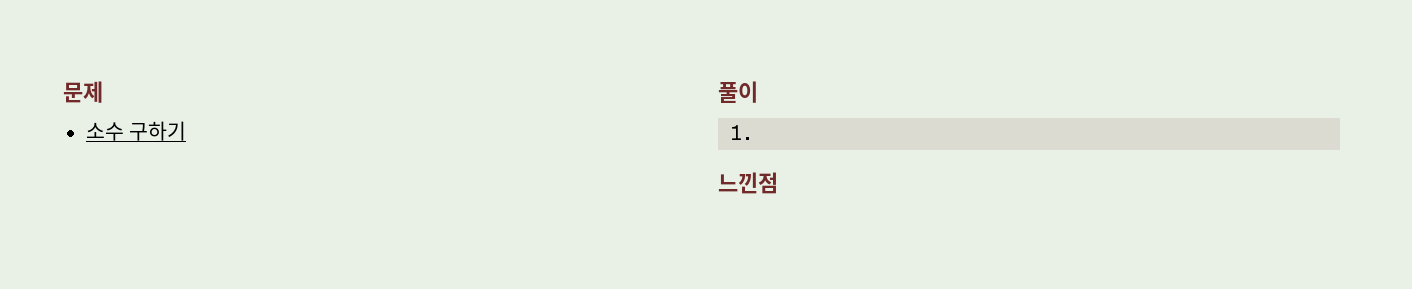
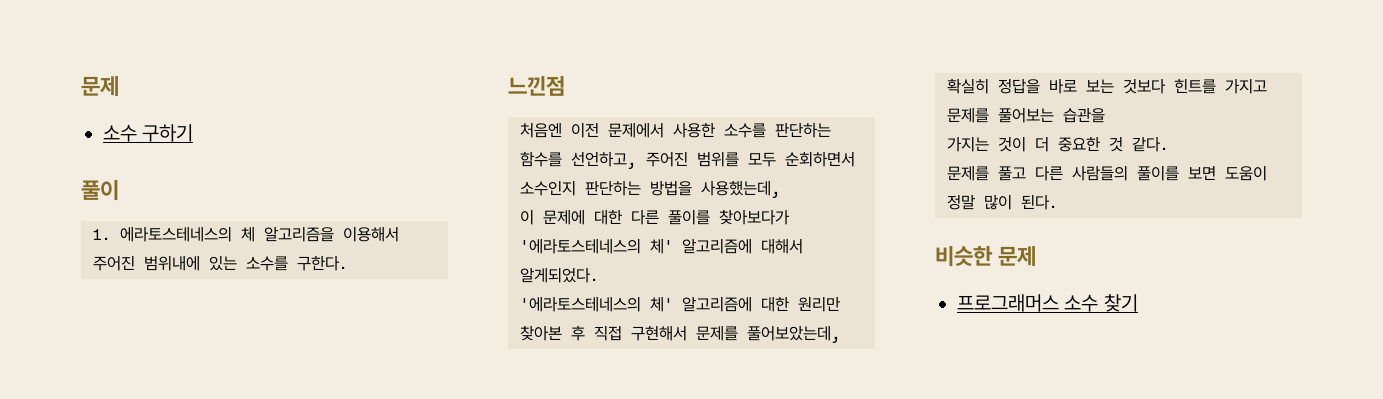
- 1.
+ 1. 에라토스테네스의 체 알고리즘을 이용해서 주어진 범위내에 있는 소수를 구한다.
  느낀점
+ 처음엔 이전 문제에서 사용한 소수를 판단하는 함수를 선언하고, 주어진 범위를 모두 순회하면서 소수인지 판단하는 방법을 사용했는데,
+ 이 문제에 대한 다른 풀이를 찾아보다가 '에라토스테네스의 체' 알고리즘에 대해서 알게되었다.
+ '에라토스테네스의 체' 알고리즘에 대한 원리만 찾아본 후 직접 구현해서 문제를 풀어보았는데, 확실히 정답을 바로 보는 것보다 힌트를 가지고 문제를 풀어보는 습관을
+ 가지는 것이 더 중요한 것 같다.
+ 문제를 풀고 다른 사람들의 풀이를 보면 도움이 정말 많이 된다.
+ 비슷한 문제
+ 프로그래머스 소수 찾기

